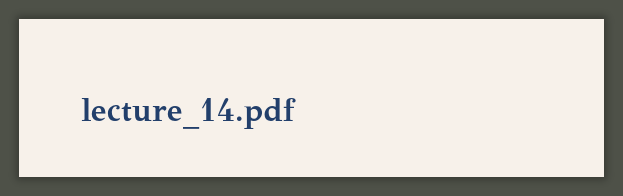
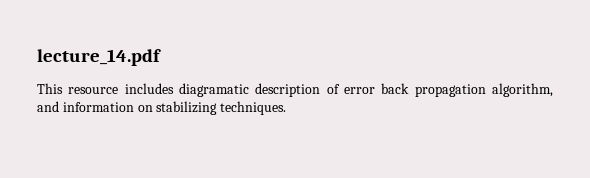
+ This resource includes diagramatic description of error back propagation algorithm, and information on stabilizing techniques.

